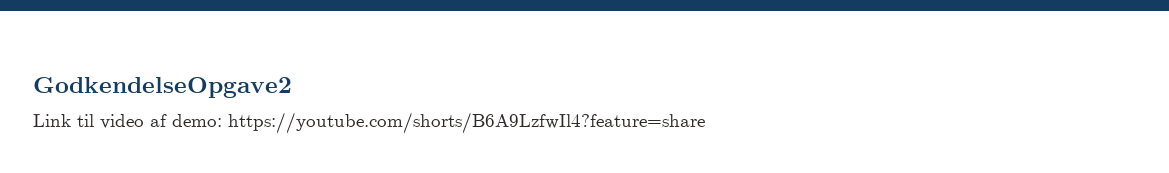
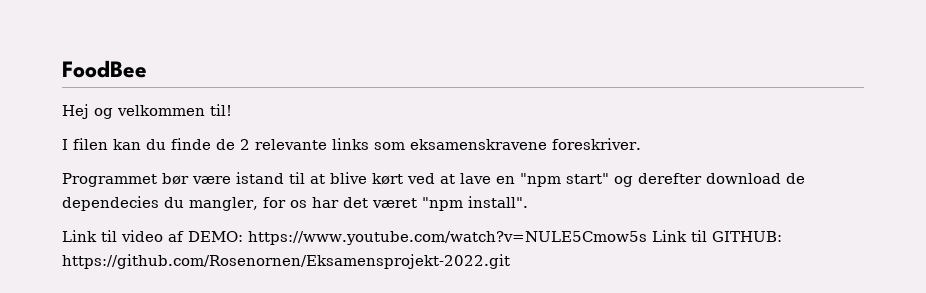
- GodkendelseOpgave2
- Link til video af demo: https://youtube.com/shorts/B6A9LzfwIl4?feature=share
+ FoodBee
+ Hej og velkommen til!
+ I filen kan du finde de 2 relevante links som eksamenskravene foreskriver.
+ Programmet bør være istand til at blive kørt ved at lave en "npm start" og derefter download de dependecies du mangler, for os har det været "npm install".
+ Link til video af DEMO: https://www.youtube.com/watch?v=NULE5Cmow5s Link til GITHUB: https://github.com/Rosenornen/Eksamensprojekt-2022.git

